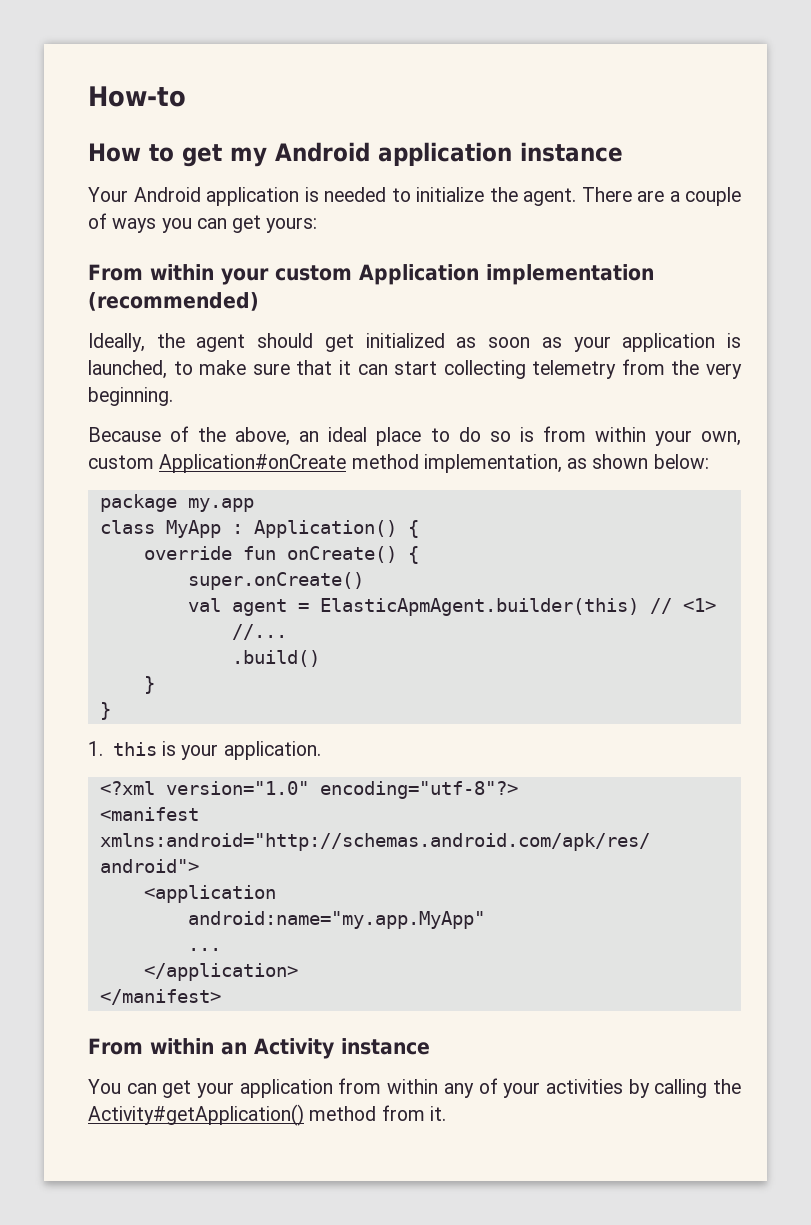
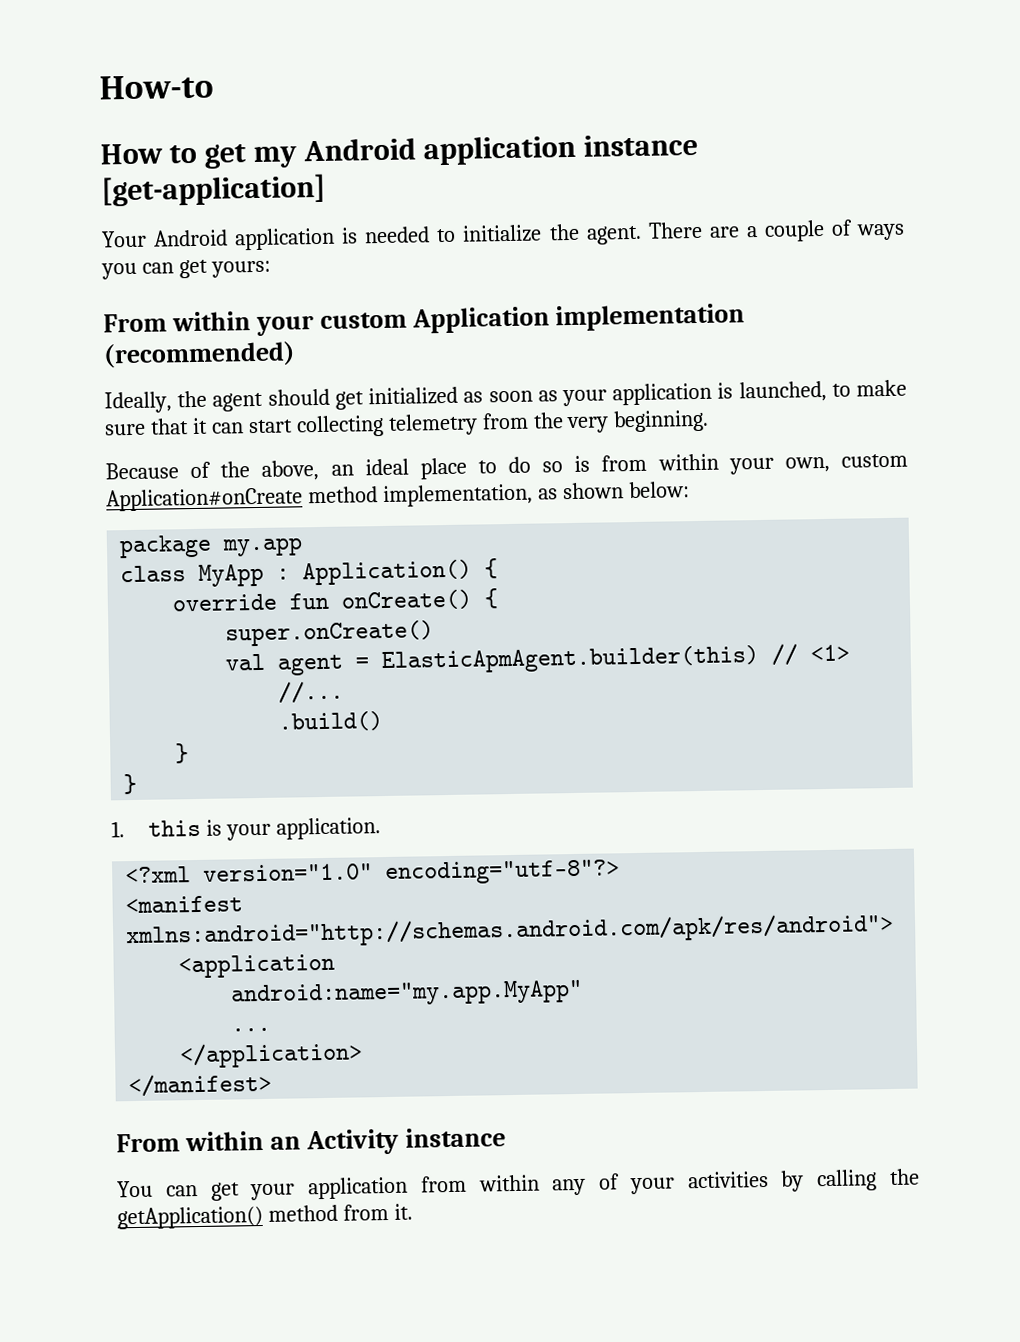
- How to get my Android application instance
+ How to get my Android application instance [get-application]
- You can get your application from within any of your activities by calling the Activity#getApplication() method from it.
+ You can get your application from within any of your activities by calling the getApplication() method from it.

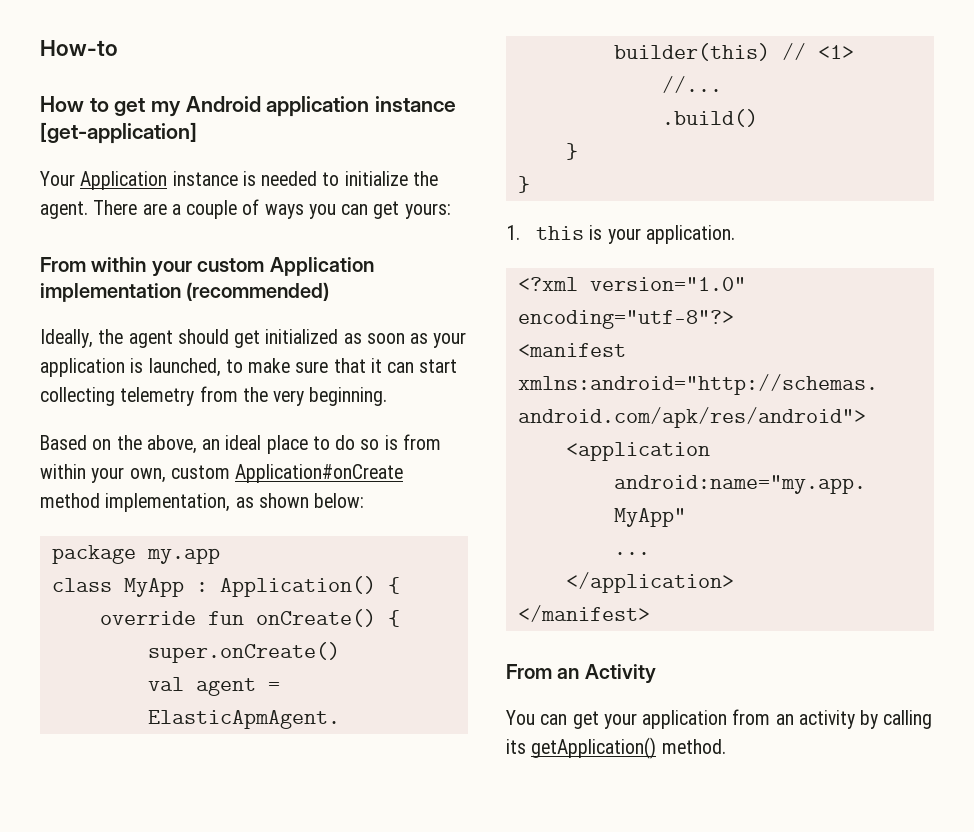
- Your Android application is needed to initialize the agent.
+ Your Application instance is needed to initialize the agent.
- Because of the above, an ideal place to do so is from within your own, custom Application#onCreate method implementation, as shown below:
+ Based on the above, an ideal place to do so is from within your own, custom Application#onCreate method implementation, as shown below:
- From within an Activity instance
+ From an Activity
- You can get your application from within any of your activities by calling the getApplication() method from it.
+ You can get your application from an activity by calling its getApplication() method.

